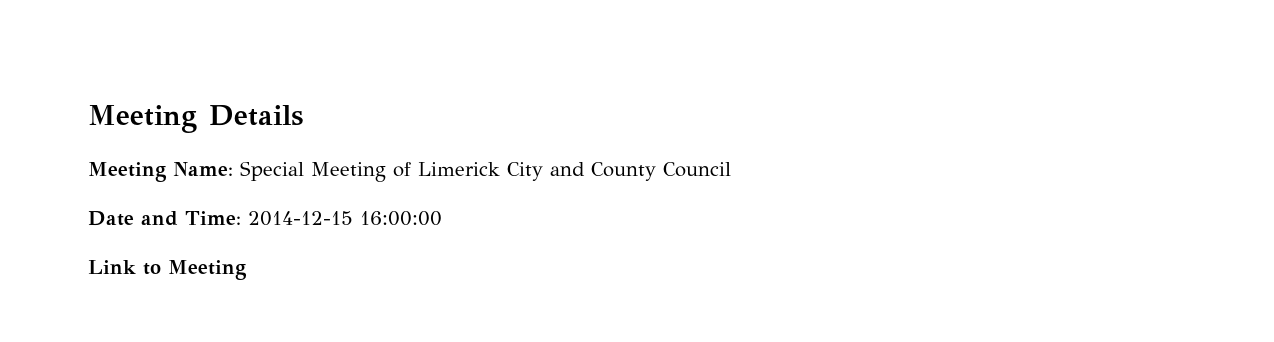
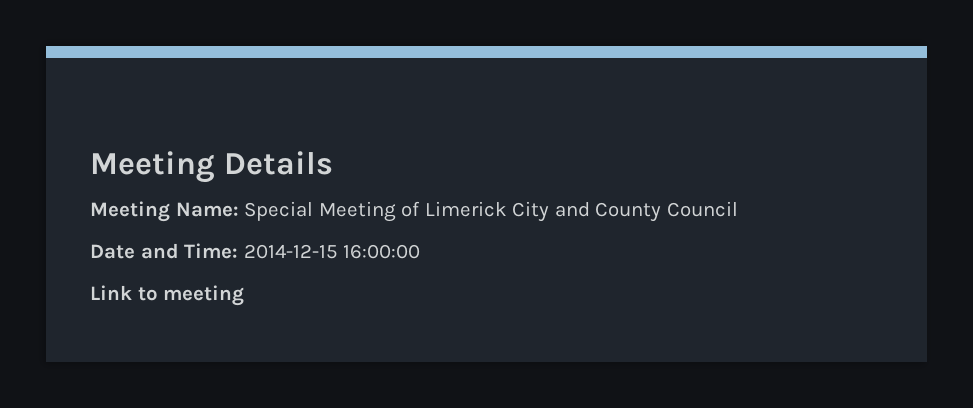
- Link to Meeting
+ Link to meeting

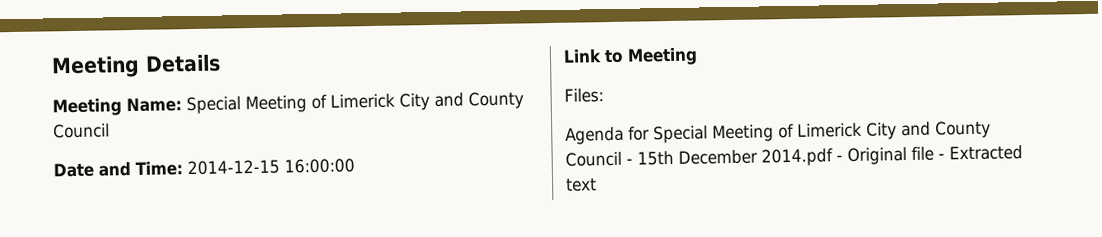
- Link to meeting
+ Link to Meeting
+ Files:
+ Agenda for Special Meeting of Limerick City and County Council - 15th December 2014.pdf - Original file - Extracted text

